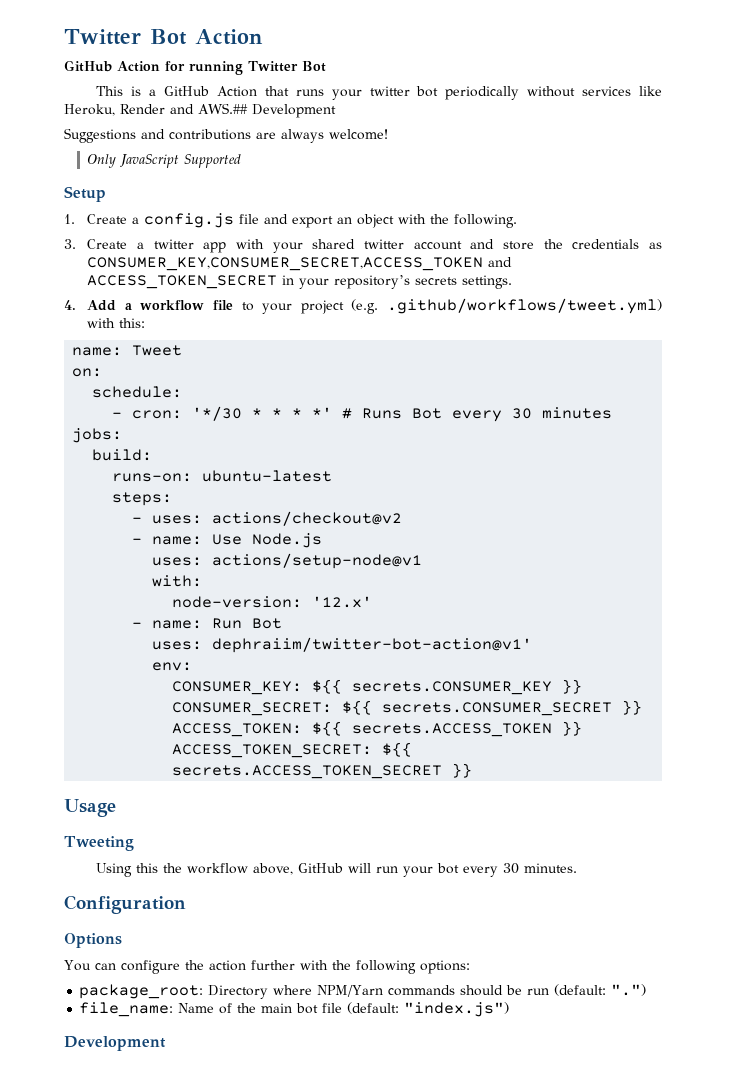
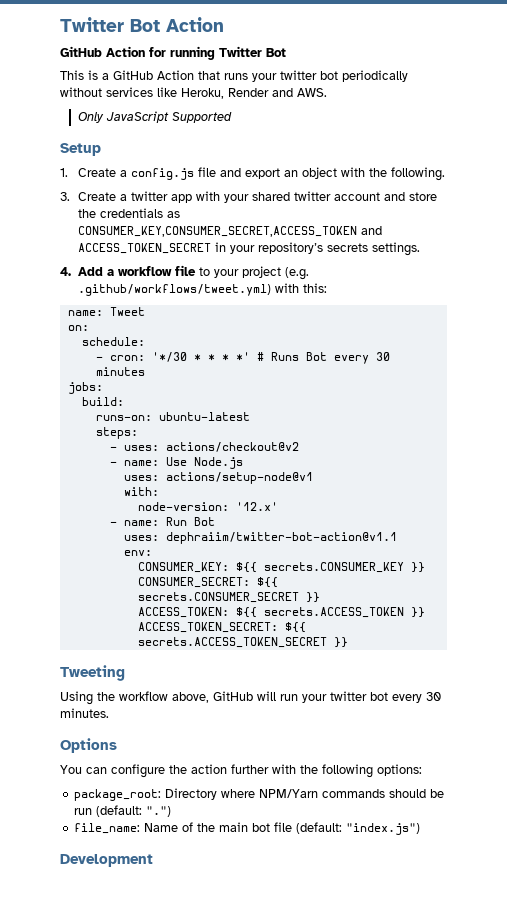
- This is a GitHub Action that runs your twitter bot periodically without services like Heroku, Render and AWS.## Development
- Suggestions and contributions are always welcome!
+ This is a GitHub Action that runs your twitter bot periodically without services like Heroku, Render and AWS.
- uses: dephraiim/twitter-bot-action@v1'
+ uses: dephraiim/twitter-bot-action@v1.1
- Usage
- Using this the workflow above, GitHub will run your bot every 30 minutes.
+ Using the workflow above, GitHub will run your twitter bot every 30 minutes.
- Configuration

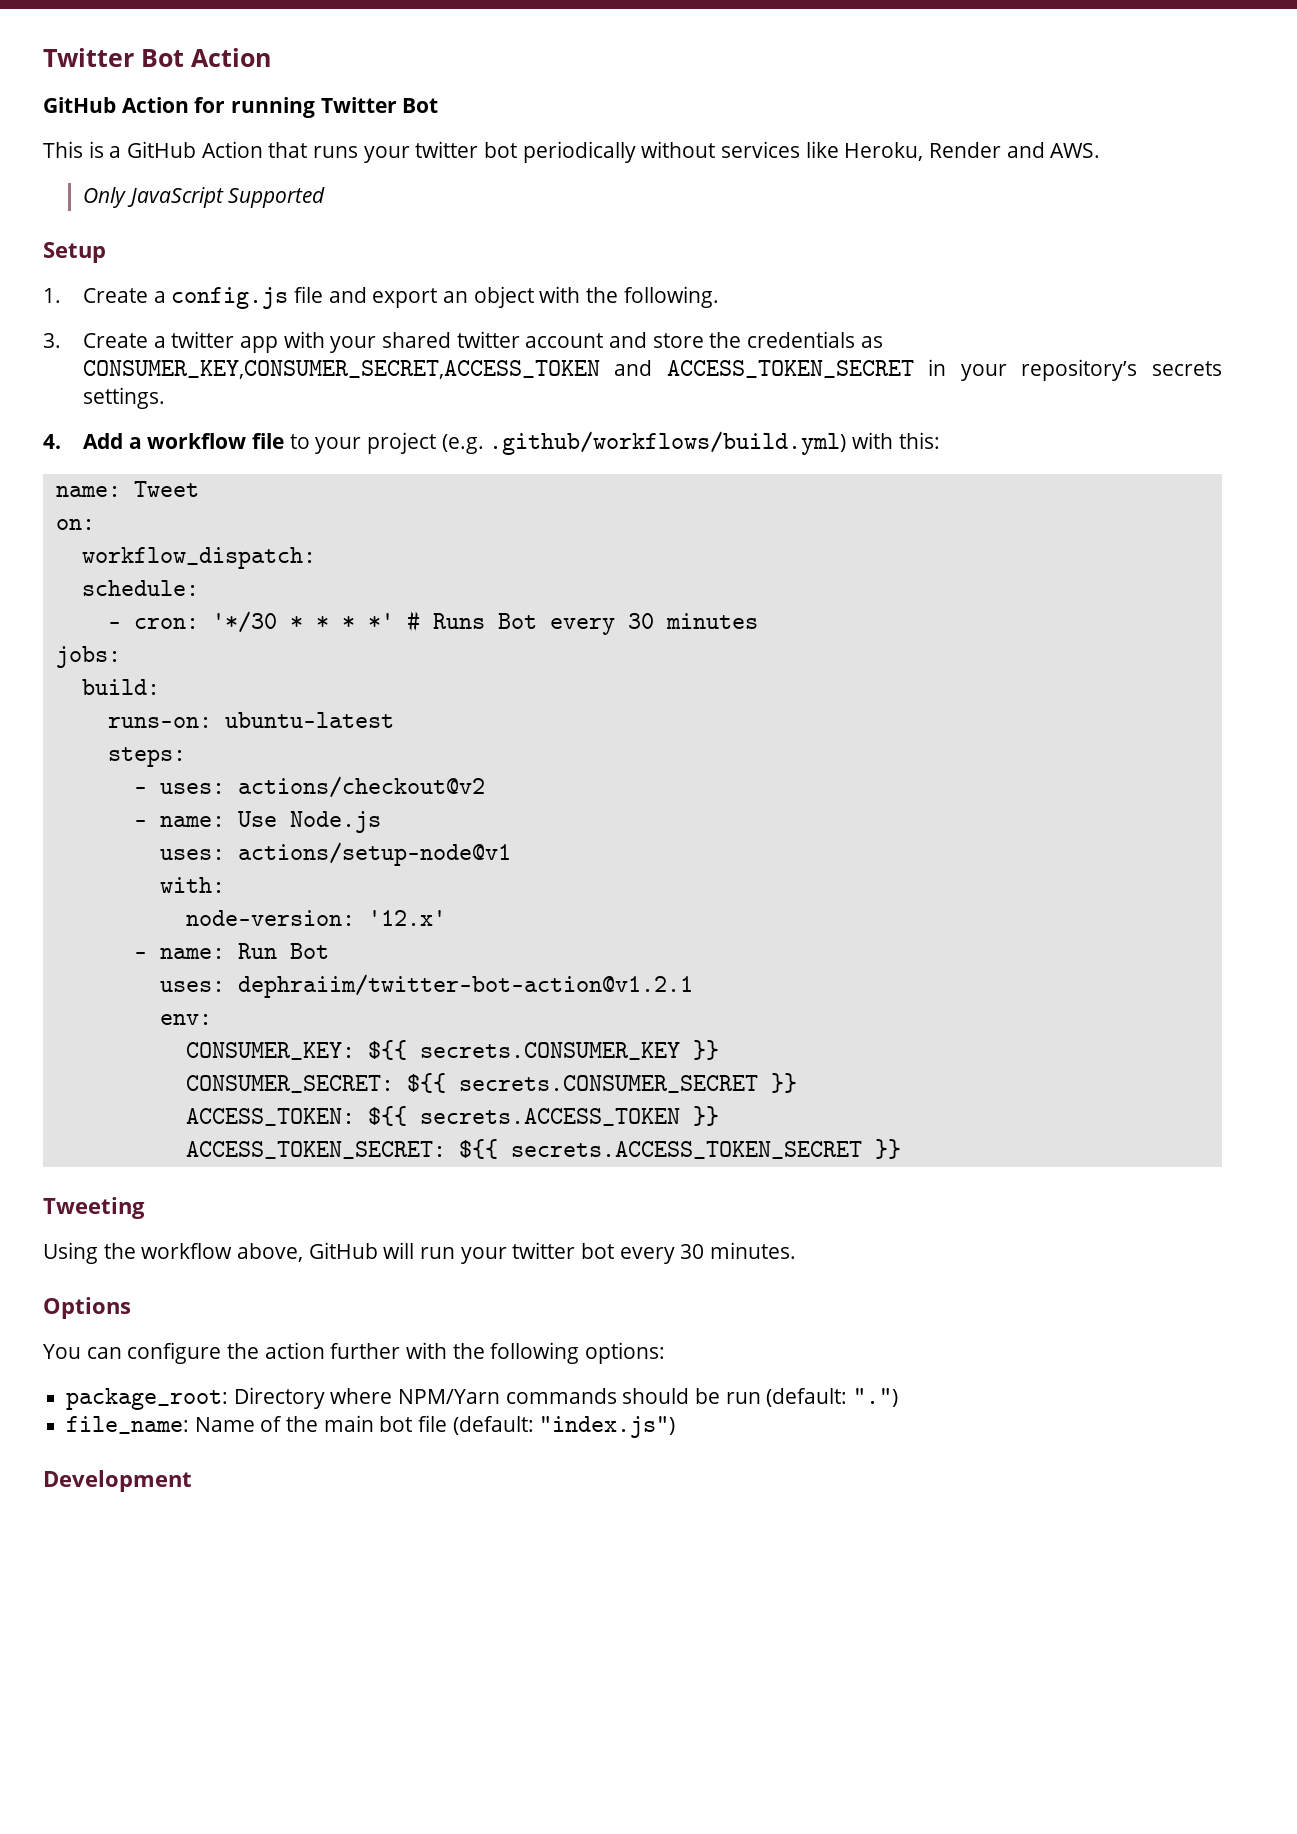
- 4. Add a workflow file to your project (e.g. .github/workflows/tweet.yml) with this:
+ 4. Add a workflow file to your project (e.g. .github/workflows/build.yml) with this:
+ workflow_dispatch:
- uses: dephraiim/twitter-bot-action@v1.1
+ uses: dephraiim/twitter-bot-action@v1.2.1

